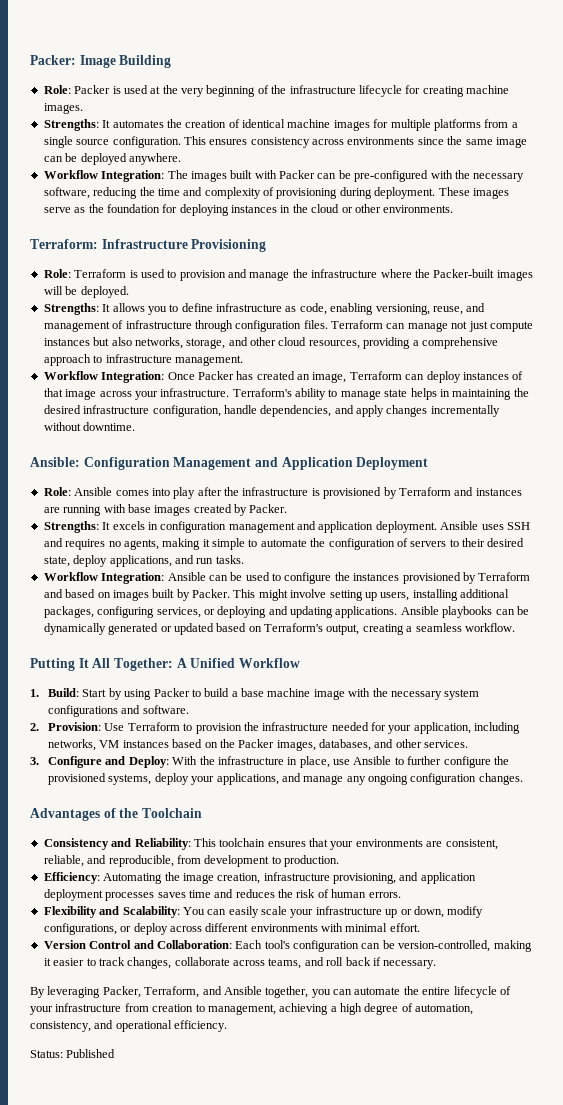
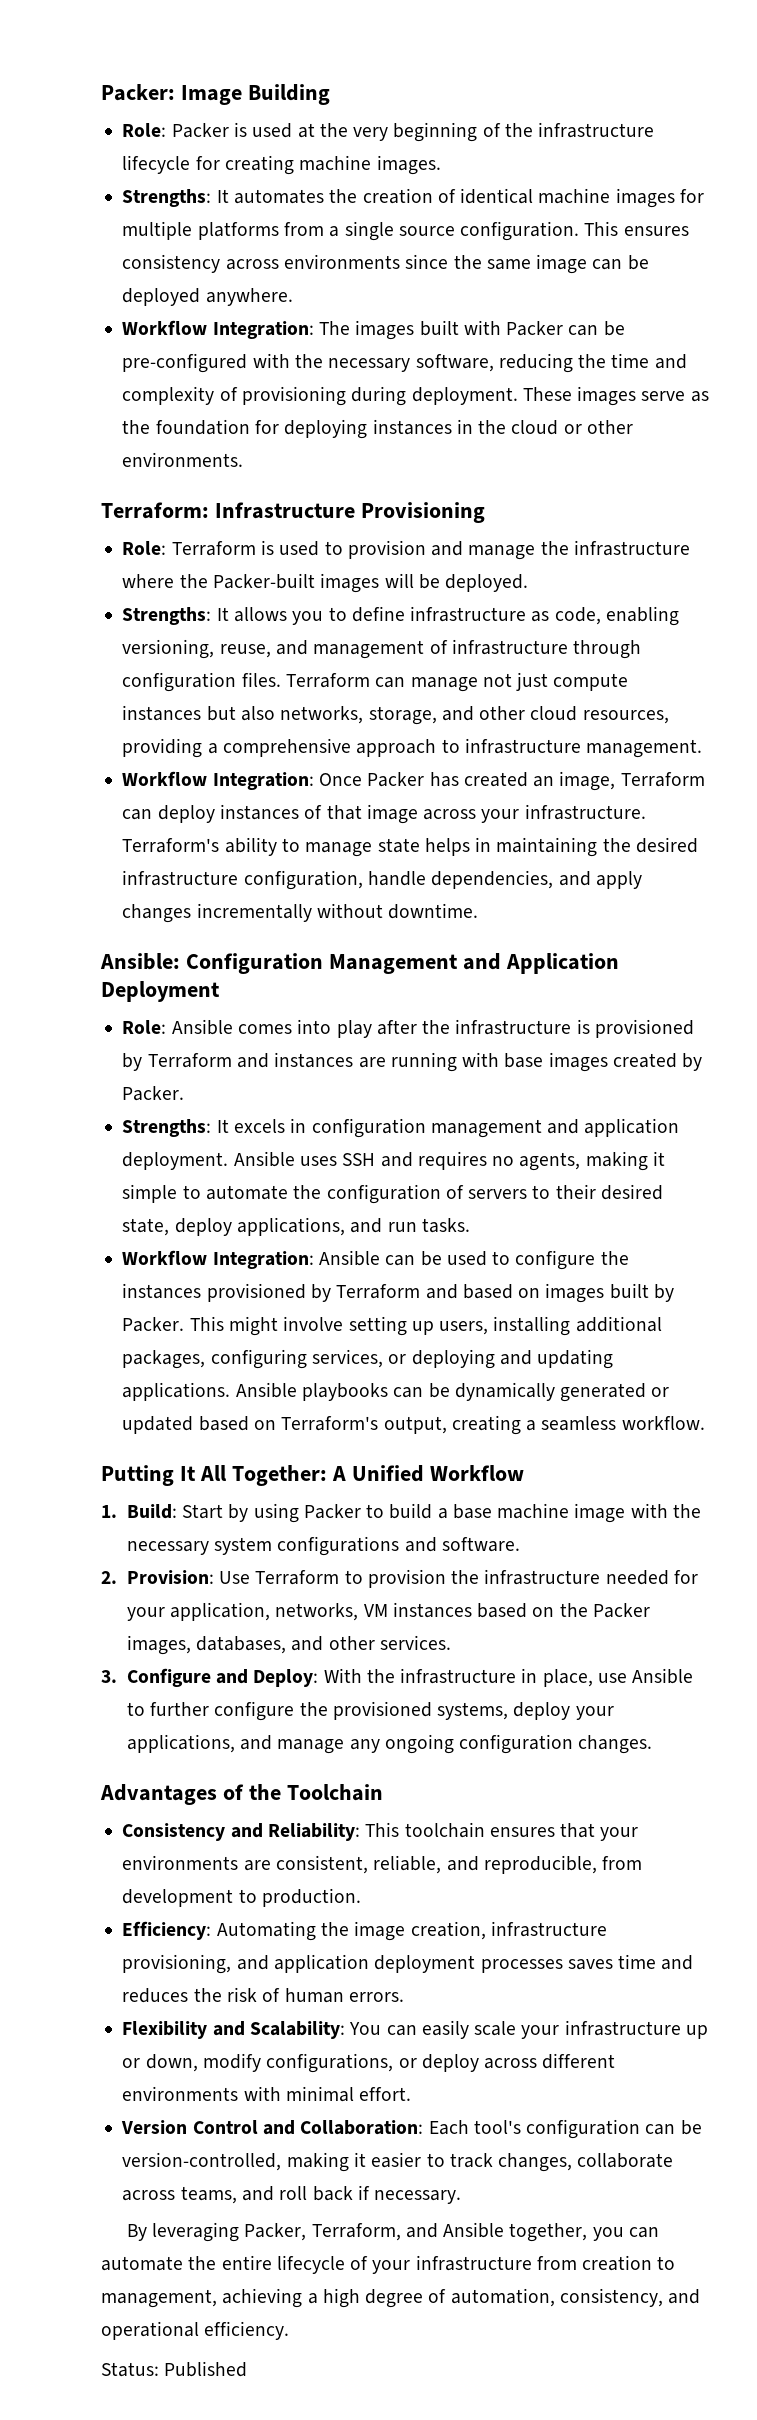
- 2. Provision: Use Terraform to provision the infrastructure needed for your application, including networks, VM instances based on the Packer images, databases, and other services.
+ 2. Provision: Use Terraform to provision the infrastructure needed for your application, networks, VM instances based on the Packer images, databases, and other services.

